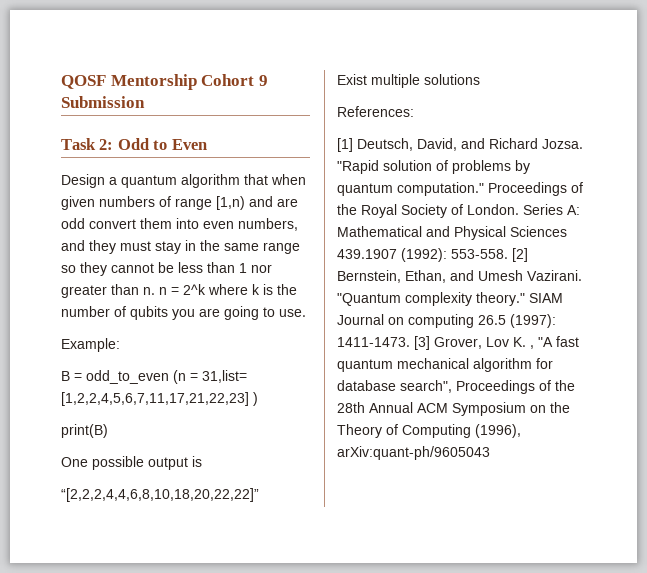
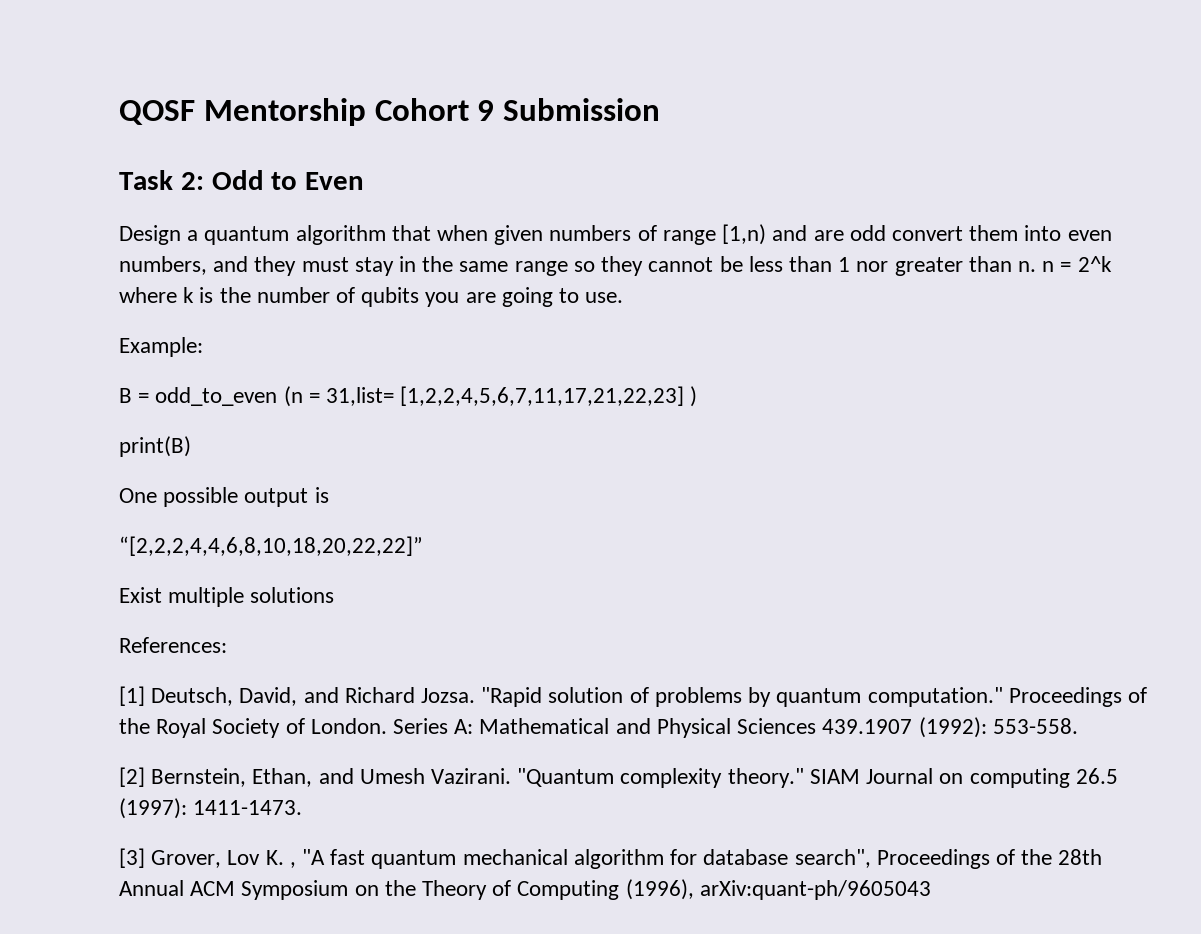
- Series A: Mathematical and Physical Sciences 439.1907 (1992): 553-558. [2] Bernstein, Ethan, and Umesh Vazirani.
+ Series A: Mathematical and Physical Sciences 439.1907 (1992): 553-558.
+ [2] Bernstein, Ethan, and Umesh Vazirani.
- SIAM Journal on computing 26.5 (1997): 1411-1473. [3] Grover, Lov K. , "A fast quantum mechanical algorithm for database search", Proceedings of the 28th Annual ACM Symposium on the Theory of Computing (1996), arXiv:quant-ph/9605043
+ SIAM Journal on computing 26.5 (1997): 1411-1473.
+ [3] Grover, Lov K. , "A fast quantum mechanical algorithm for database search", Proceedings of the 28th Annual ACM Symposium on the Theory of Computing (1996), arXiv:quant-ph/9605043

